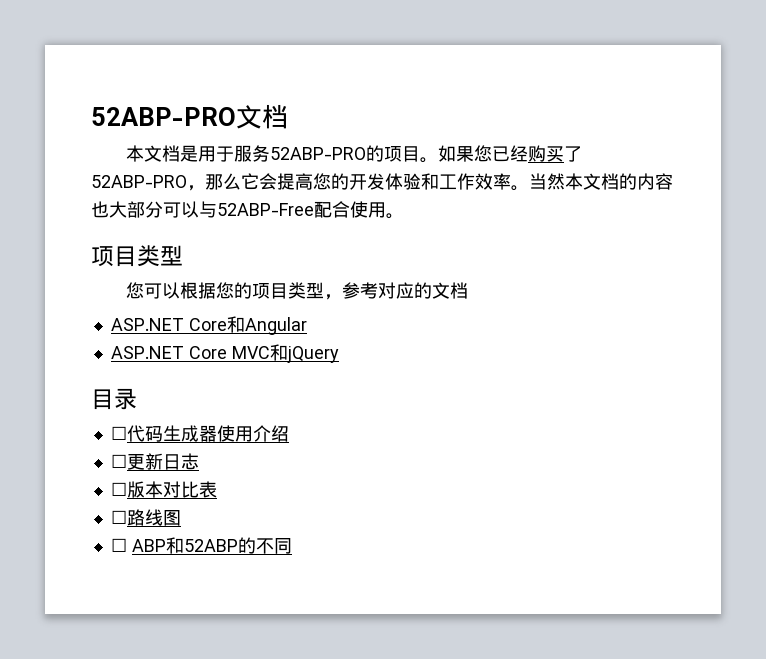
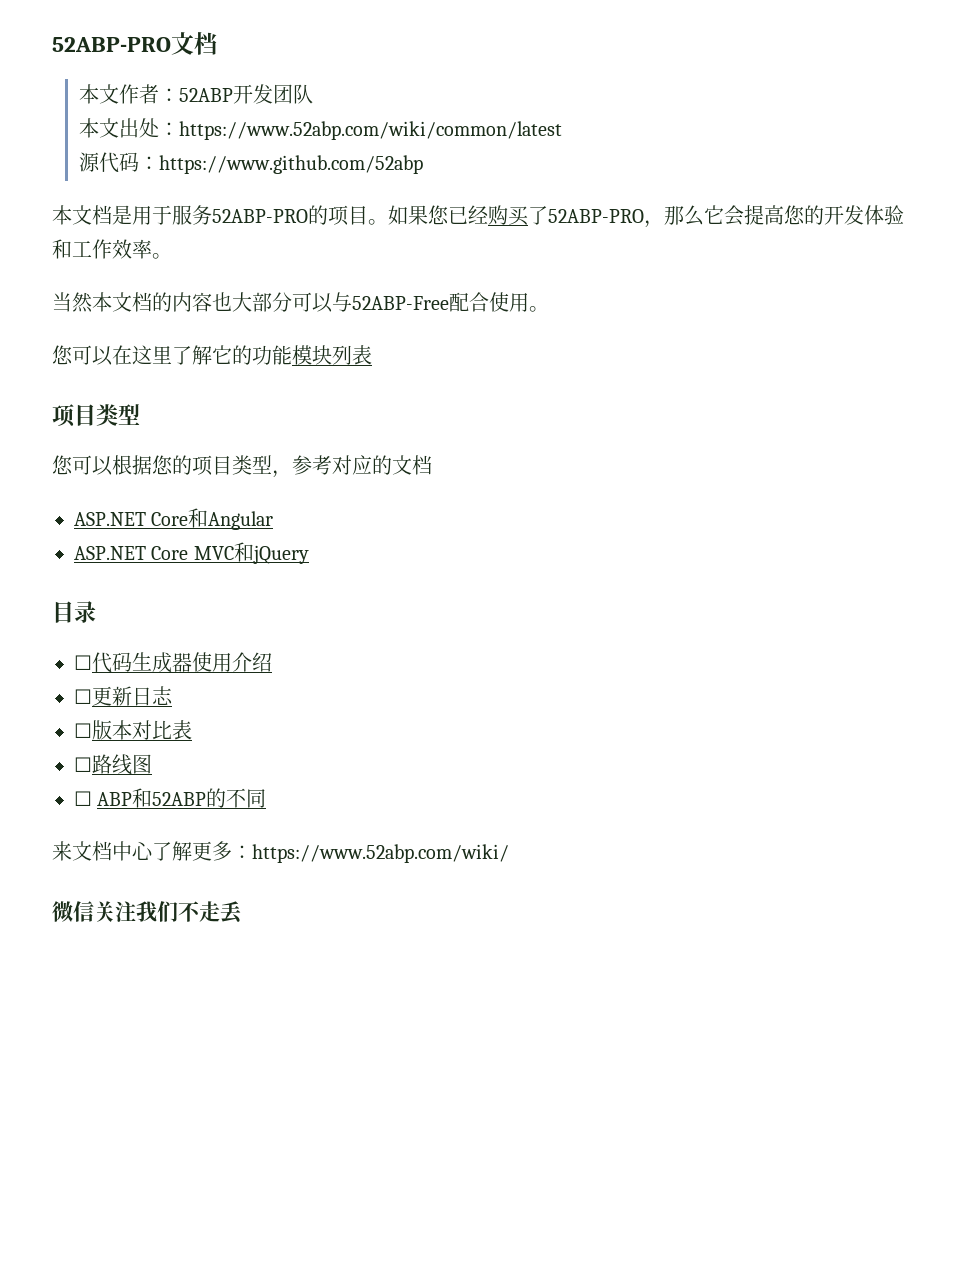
+ 本文作者：52ABP开发团队
+ 本文出处：https://www.52abp.com/wiki/common/latest
+ 源代码：https://www.github.com/52abp
- 如果您已经购买了52ABP-PRO，那么它会提高您的开发体验和工作效率。当然本文档的内容也大部分可以与52ABP-Free配合使用。
+ 如果您已经购买了52ABP-PRO，那么它会提高您的开发体验和工作效率。
+ 当然本文档的内容也大部分可以与52ABP-Free配合使用。
+ 您可以在这里了解它的功能模块列表
+ 来文档中心了解更多：https://www.52abp.com/wiki/
+ 微信关注我们不走丢

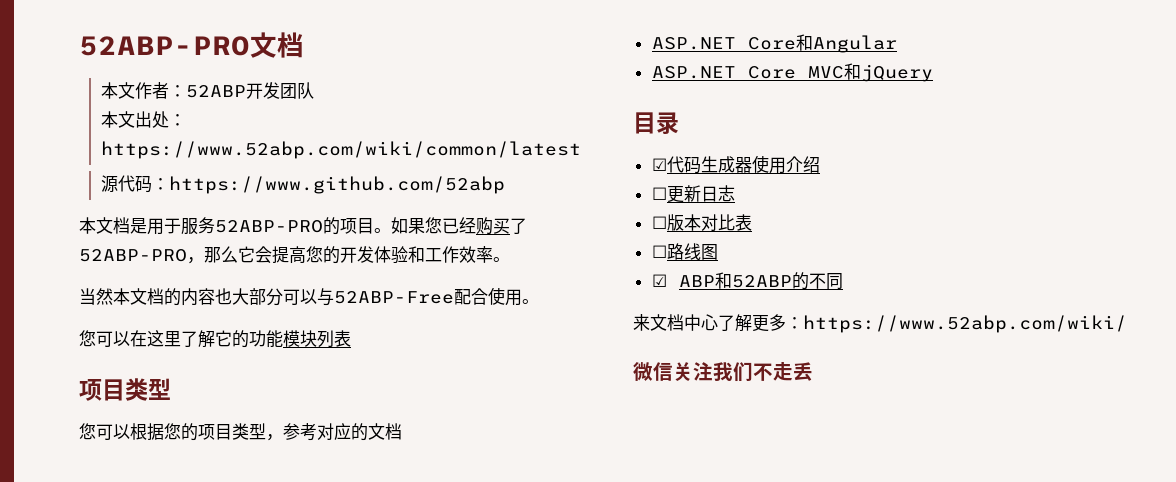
- ☐代码生成器使用介绍
+ ☑代码生成器使用介绍
- ☐ ABP和52ABP的不同
+ ☑ ABP和52ABP的不同

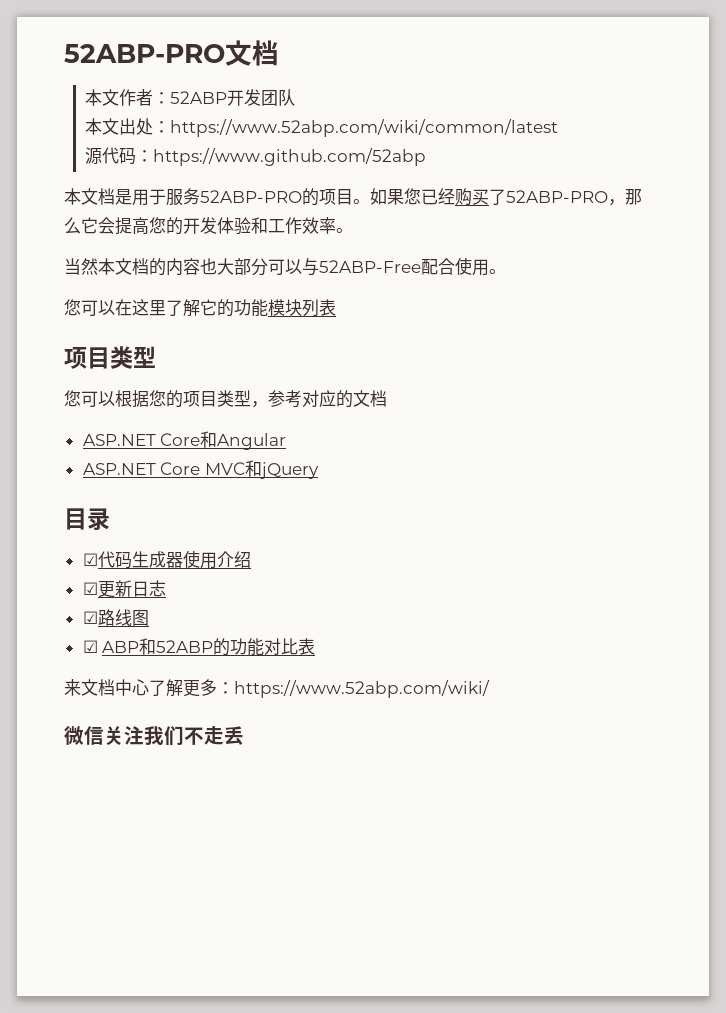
- ☐更新日志
+ ☑更新日志
- ☐版本对比表
- ☐路线图
+ ☑路线图
- ☑ ABP和52ABP的不同
+ ☑ ABP和52ABP的功能对比表

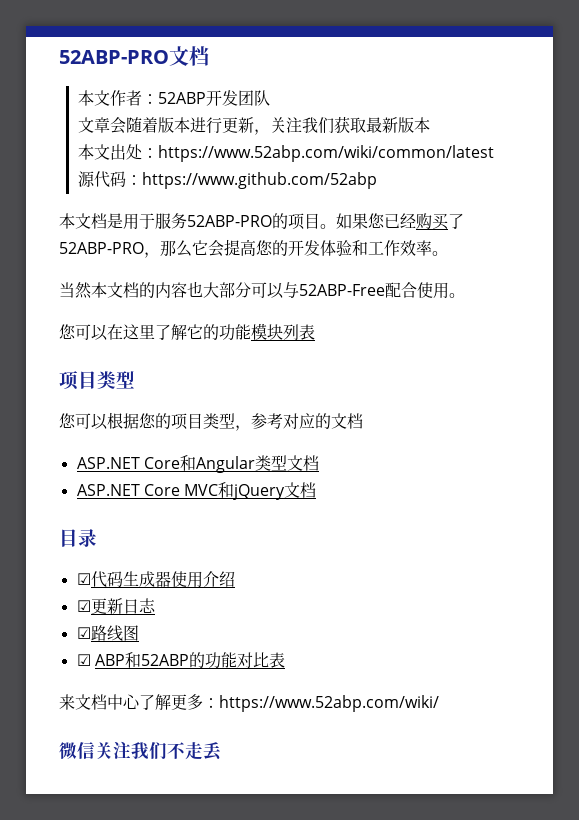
+ 文章会随着版本进行更新，关注我们获取最新版本
- ASP.NET Core和Angular
+ ASP.NET Core和Angular类型文档
- ASP.NET Core MVC和jQuery
+ ASP.NET Core MVC和jQuery文档

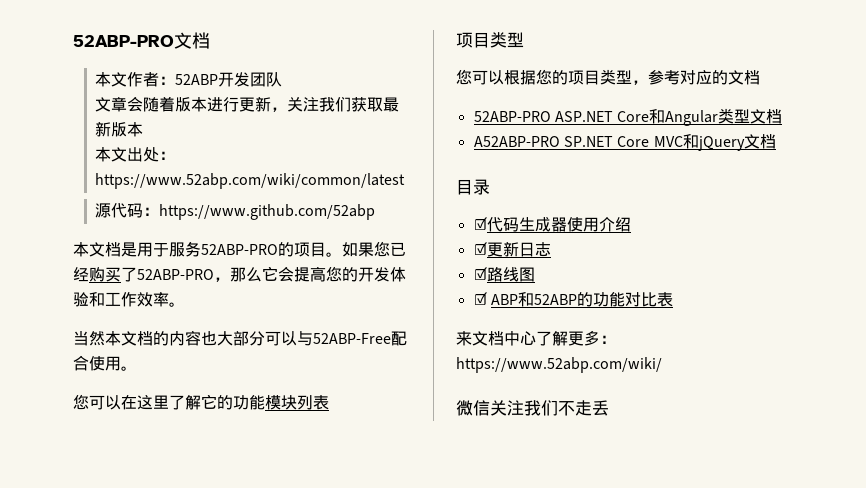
- ASP.NET Core和Angular类型文档
+ 52ABP-PRO ASP.NET Core和Angular类型文档
- ASP.NET Core MVC和jQuery文档
+ A52ABP-PRO SP.NET Core MVC和jQuery文档

